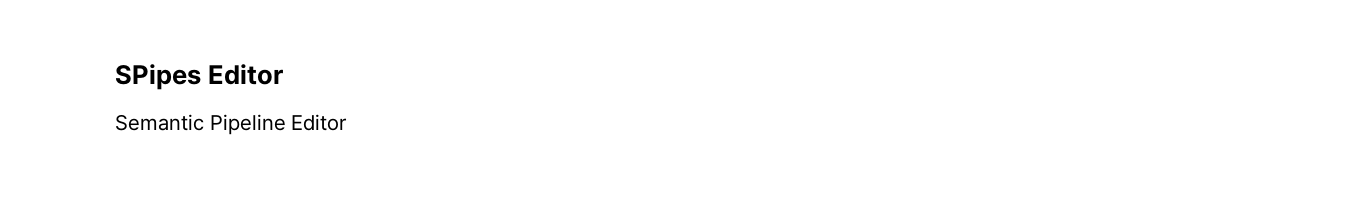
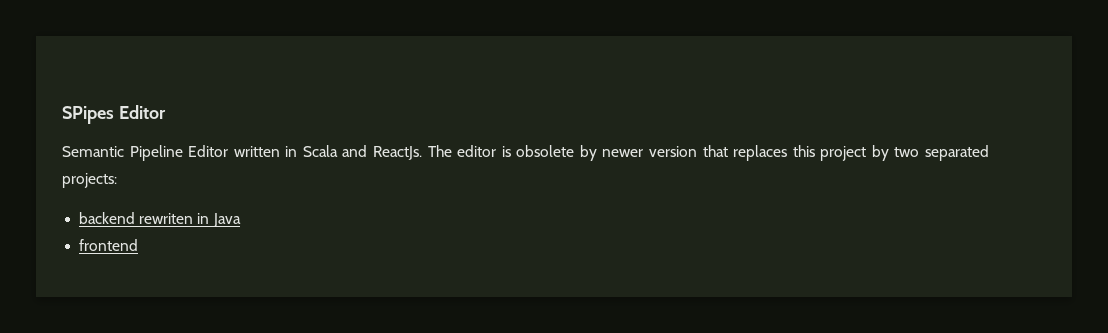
- Semantic Pipeline Editor
+ Semantic Pipeline Editor written in Scala and ReactJs. The editor is obsolete by newer version that replaces this project by two separated projects:
+ backend rewriten in Java
+ frontend

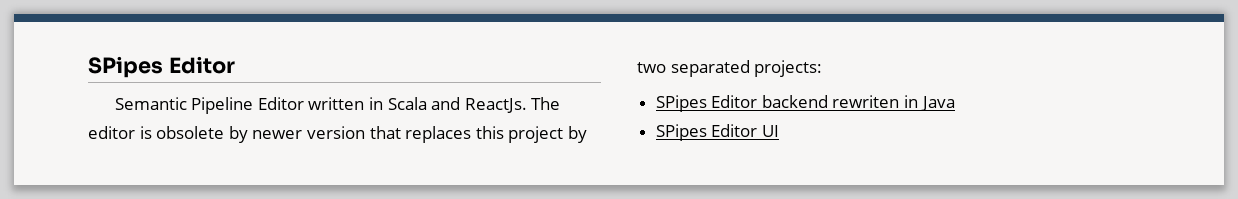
- backend rewriten in Java
+ SPipes Editor backend rewriten in Java
- frontend
+ SPipes Editor UI

